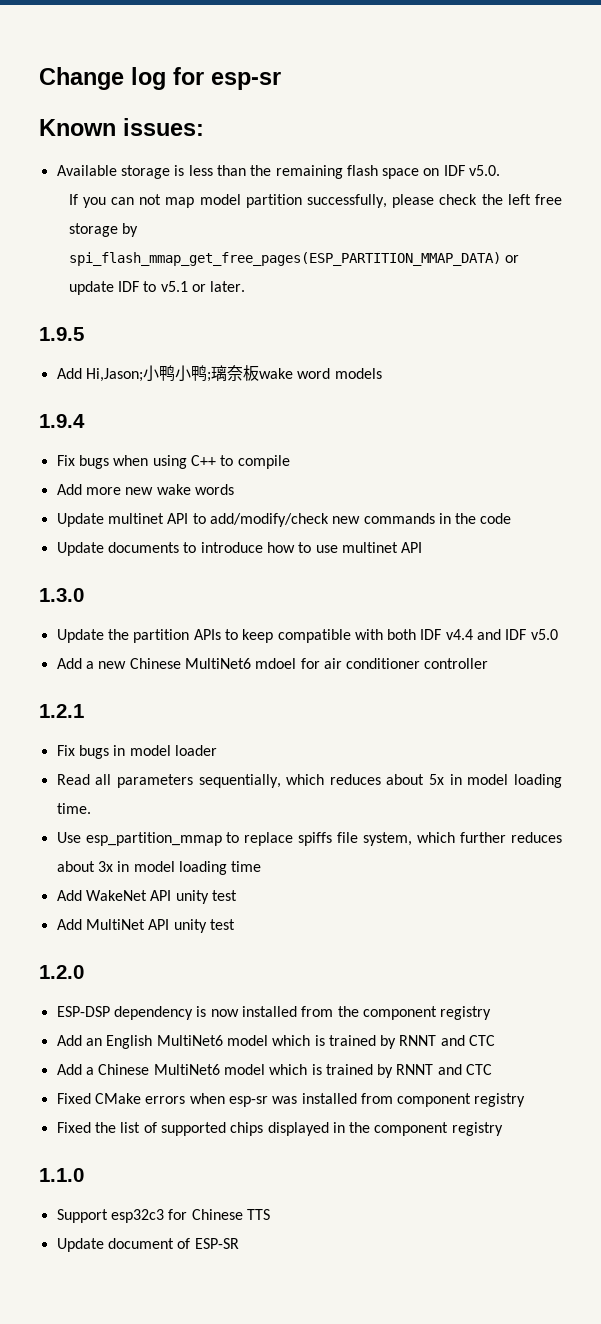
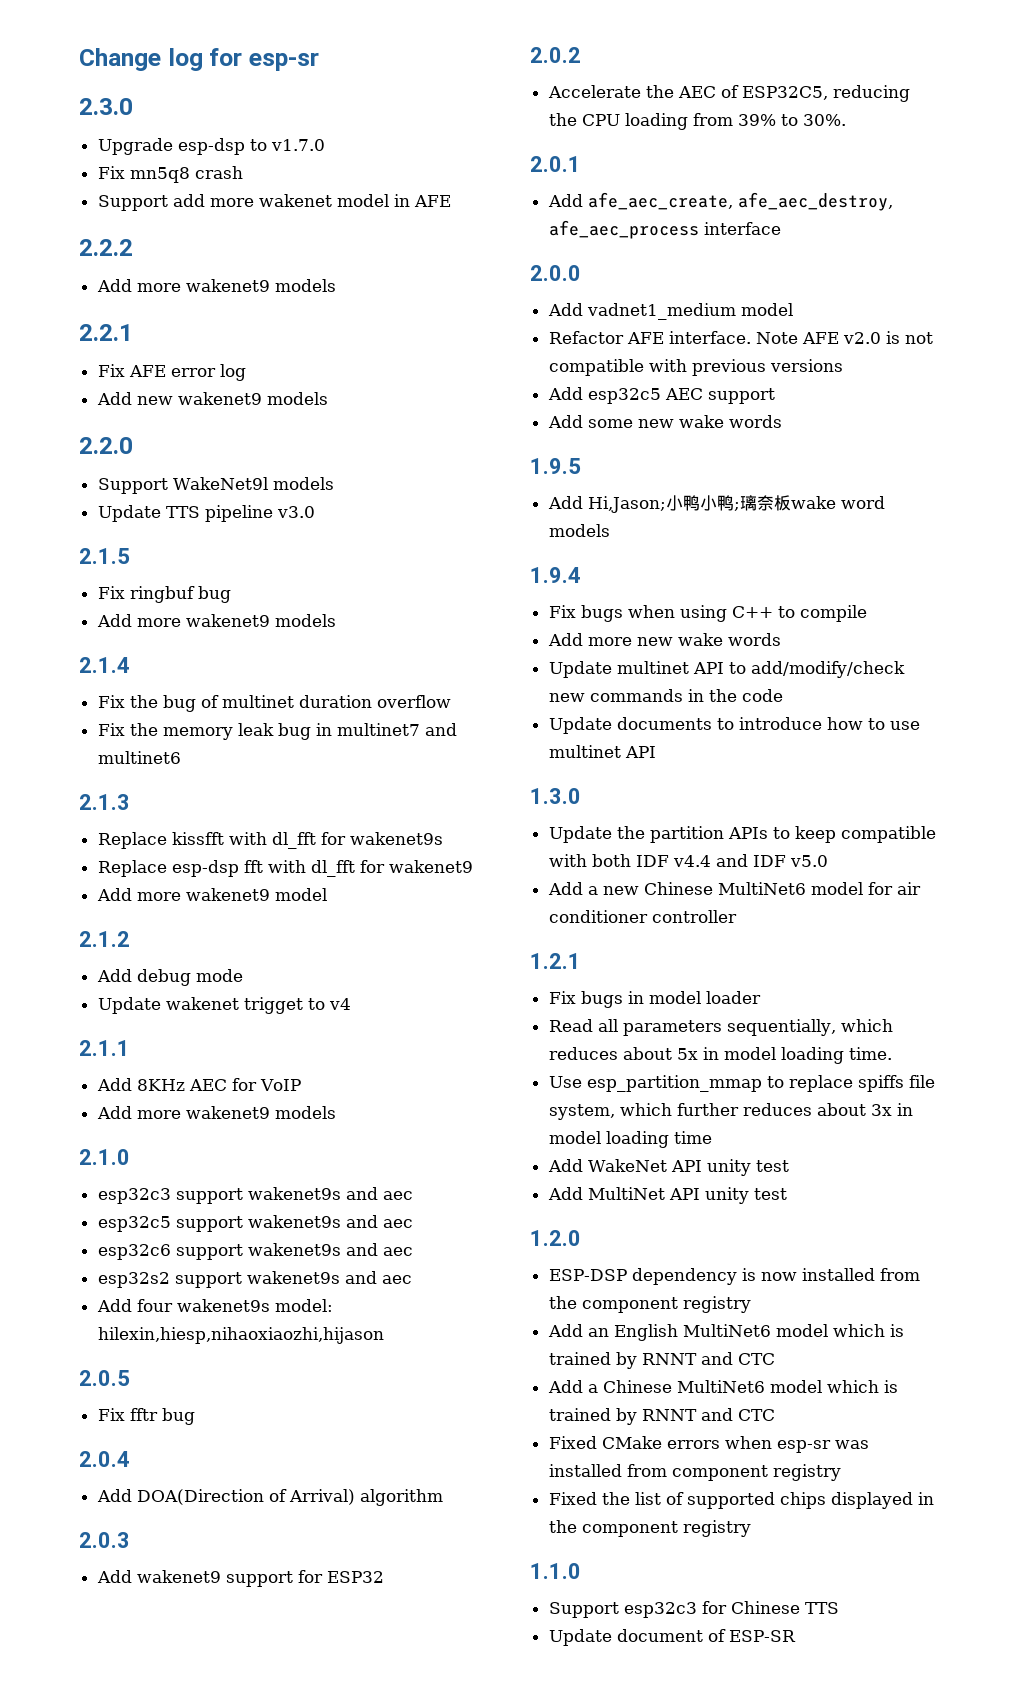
- Known issues:
- Available storage is less than the remaining flash space on IDF v5.0.
- If you can not map model partition successfully, please check the left free storage by spi_flash_mmap_get_free_pages(ESP_PARTITION_MMAP_DATA) or update IDF to v5.1 or later.
+ 2.3.0
+ Upgrade esp-dsp to v1.7.0
+ Fix mn5q8 crash
+ Support add more wakenet model in AFE
+ 2.2.2
+ Add more wakenet9 models
+ 2.2.1
+ Fix AFE error log
+ Add new wakenet9 models
+ 2.2.0
+ Support WakeNet9l models
+ Update TTS pipeline v3.0
+ 2.1.5
+ Fix ringbuf bug
+ Add more wakenet9 models
+ 2.1.4
+ Fix the bug of multinet duration overflow
+ Fix the memory leak bug in multinet7 and multinet6
+ 2.1.3
+ Replace kissfft with dl_fft for wakenet9s
+ Replace esp-dsp fft with dl_fft for wakenet9
+ Add more wakenet9 model
+ 2.1.2
+ Add debug mode
+ Update wakenet trigget to v4
+ 2.1.1
+ Add 8KHz AEC for VoIP
+ Add more wakenet9 models
+ 2.1.0
+ esp32c3 support wakenet9s and aec
+ esp32c5 support wakenet9s and aec
+ esp32c6 support wakenet9s and aec
+ esp32s2 support wakenet9s and aec
+ Add four wakenet9s model: hilexin,hiesp,nihaoxiaozhi,hijason
+ 2.0.5
+ Fix fftr bug
+ 2.0.4
+ Add DOA(Direction of Arrival) algorithm
+ 2.0.3
+ Add wakenet9 support for ESP32
+ 2.0.2
+ Accelerate the AEC of ESP32C5, reducing the CPU loading from 39% to 30%.
+ 2.0.1
+ Add afe_aec_create, afe_aec_destroy, afe_aec_process interface
+ 2.0.0
+ Add vadnet1_medium model
+ Refactor AFE interface. Note AFE v2.0 is not compatible with previous versions
+ Add esp32c5 AEC support
+ Add some new wake words
- Add a new Chinese MultiNet6 mdoel for air conditioner controller
+ Add a new Chinese MultiNet6 model for air conditioner controller

